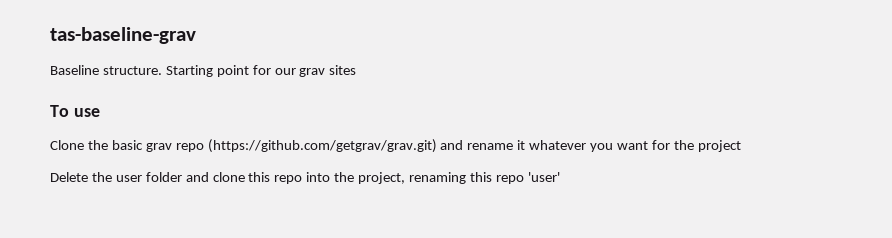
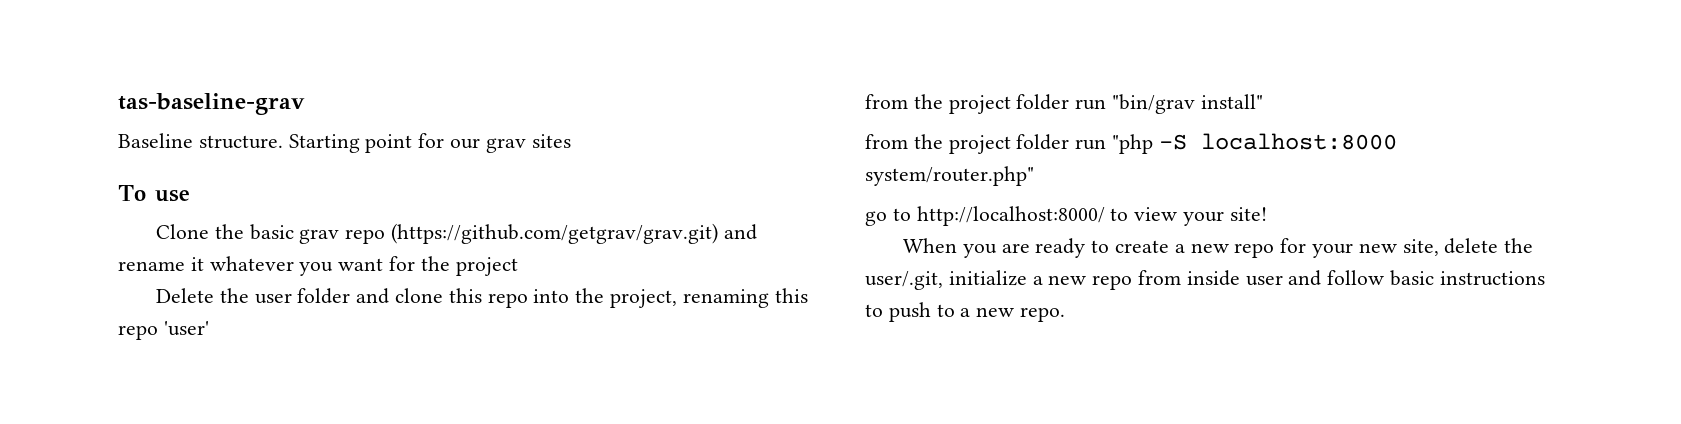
+ from the project folder run "bin/grav install"
+ from the project folder run "php -S localhost:8000 system/router.php"
+ go to http://localhost:8000/ to view your site!
+ When you are ready to create a new repo for your new site, delete the user/.git, initialize a new repo from inside user and follow basic instructions to push to a new repo.

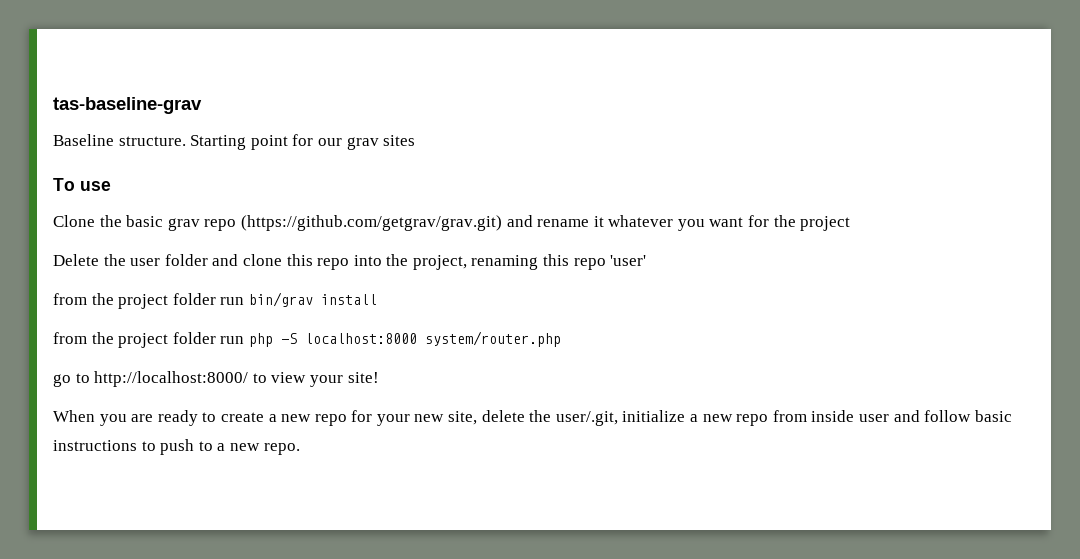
- from the project folder run "bin/grav install"
- from the project folder run "php -S localhost:8000 system/router.php"
+ from the project folder run bin/grav install
+ from the project folder run php -S localhost:8000 system/router.php

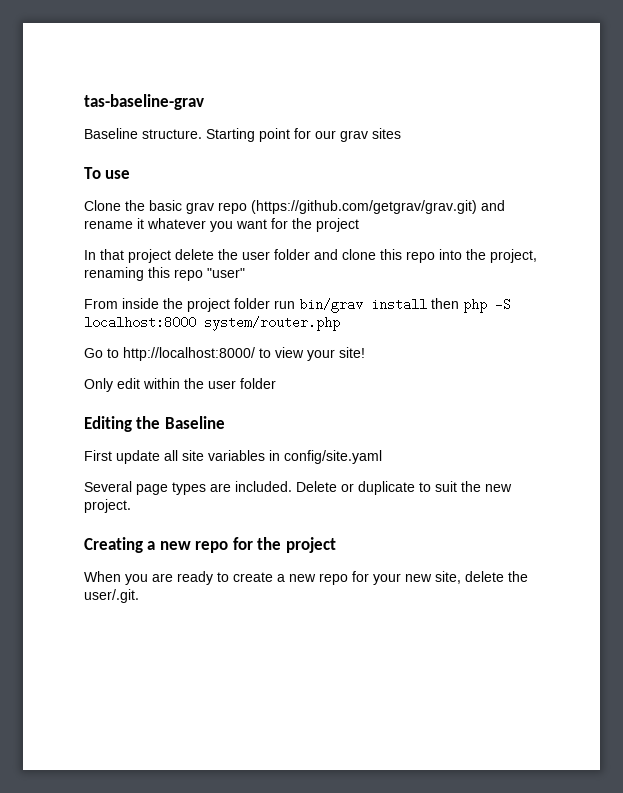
- Delete the user folder and clone this repo into the project, renaming this repo 'user'
- from the project folder run bin/grav install
- from the project folder run php -S localhost:8000 system/router.php
+ In that project delete the user folder and clone this repo into the project, renaming this repo "user"
+ From inside the project folder run bin/grav install then php -S localhost:8000 system/router.php
- go to http://localhost:8000/ to view your site!
+ Go to http://localhost:8000/ to view your site!
+ Only edit within the user folder
+ Editing the Baseline
+ First update all site variables in config/site.yaml
+ Several page types are included. Delete or duplicate to suit the new project.
+ Creating a new repo for the project
- When you are ready to create a new repo for your new site, delete the user/.git, initialize a new repo from inside user and follow basic instructions to push to a new repo.
+ When you are ready to create a new repo for your new site, delete the user/.git.

